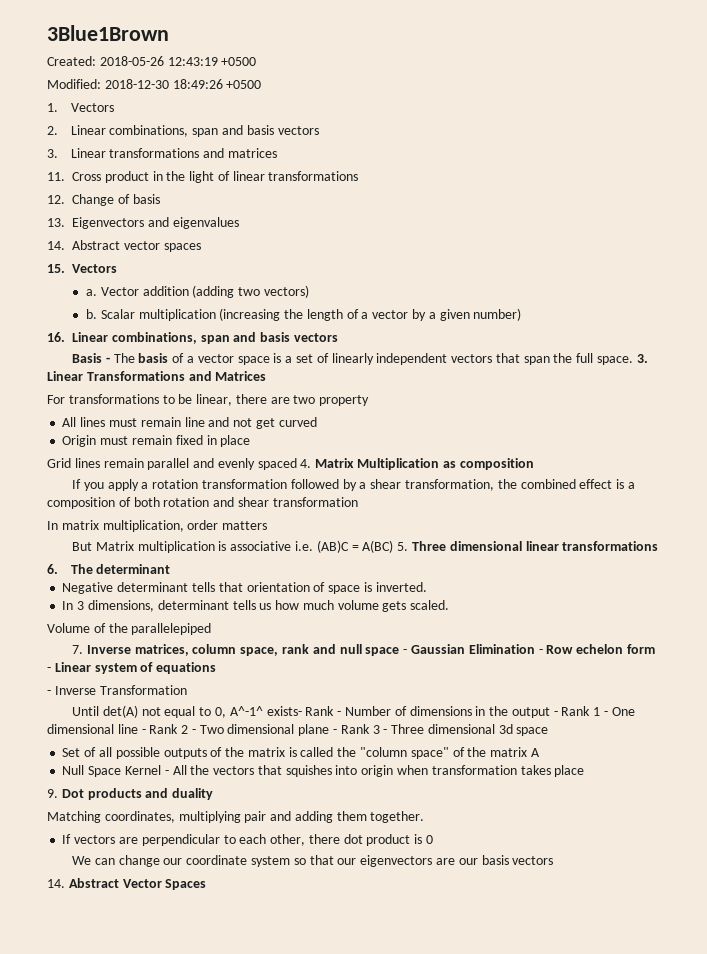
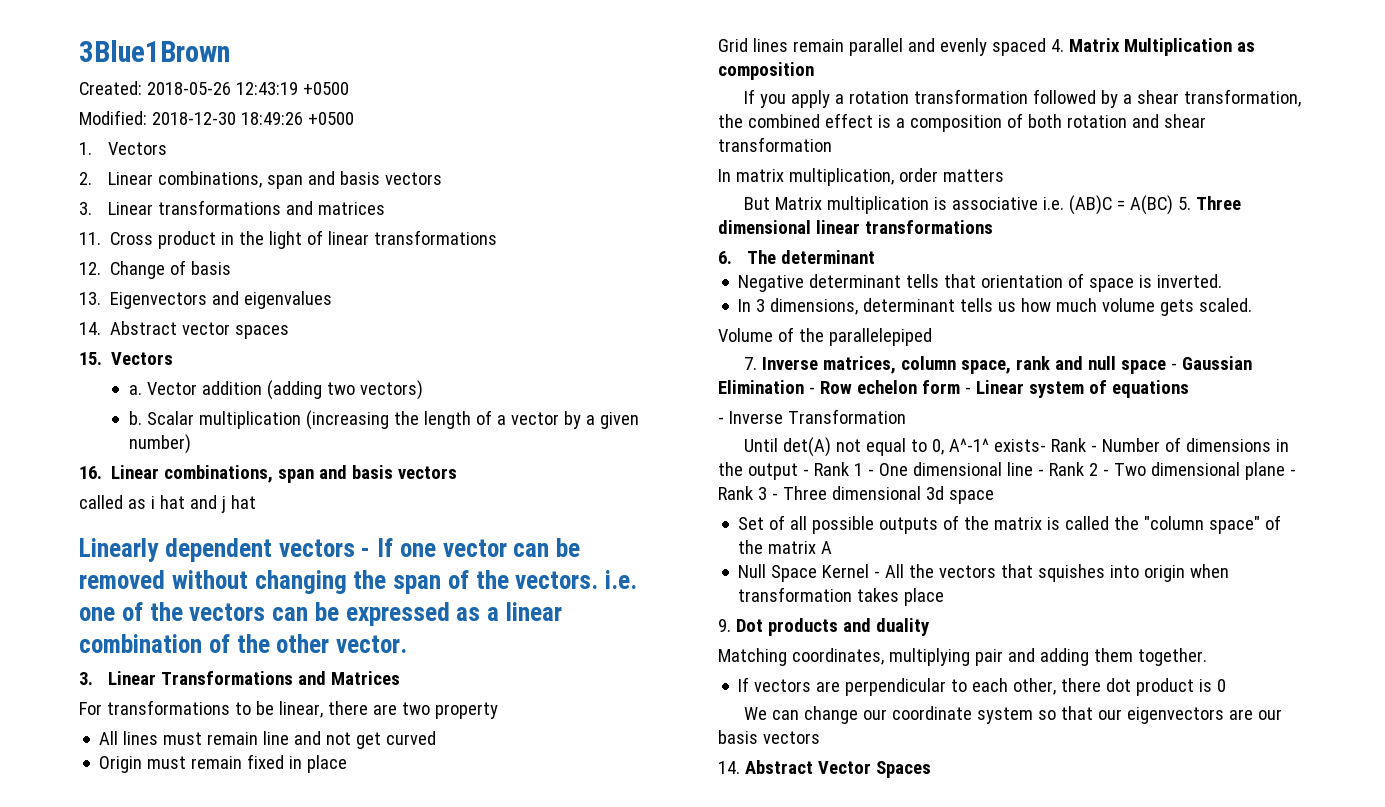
- Basis - The basis of a vector space is a set of linearly independent vectors that span the full space. 3. Linear Transformations and Matrices
+ called as i hat and j hat
+ Linearly dependent vectors - If one vector can be removed without changing the span of the vectors. i.e. one of the vectors can be expressed as a linear combination of the other vector.
+ 3. Linear Transformations and Matrices

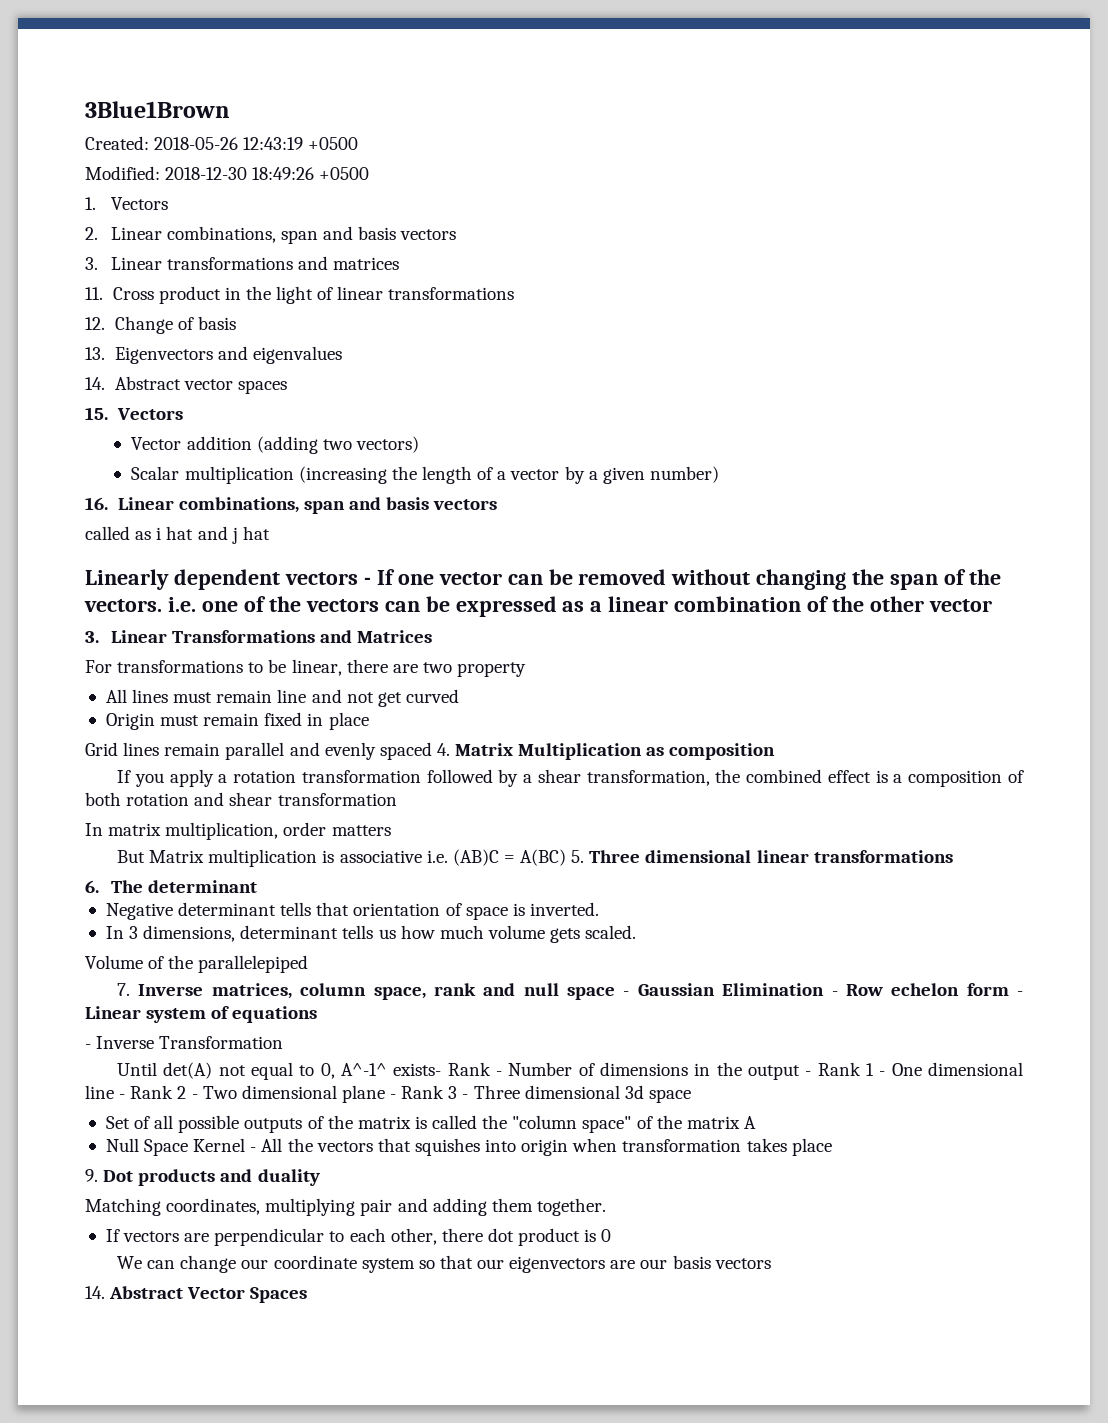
- a.
- b.
- Linearly dependent vectors - If one vector can be removed without changing the span of the vectors. i.e. one of the vectors can be expressed as a linear combination of the other vector.
+ Linearly dependent vectors - If one vector can be removed without changing the span of the vectors. i.e. one of the vectors can be expressed as a linear combination of the other vector

